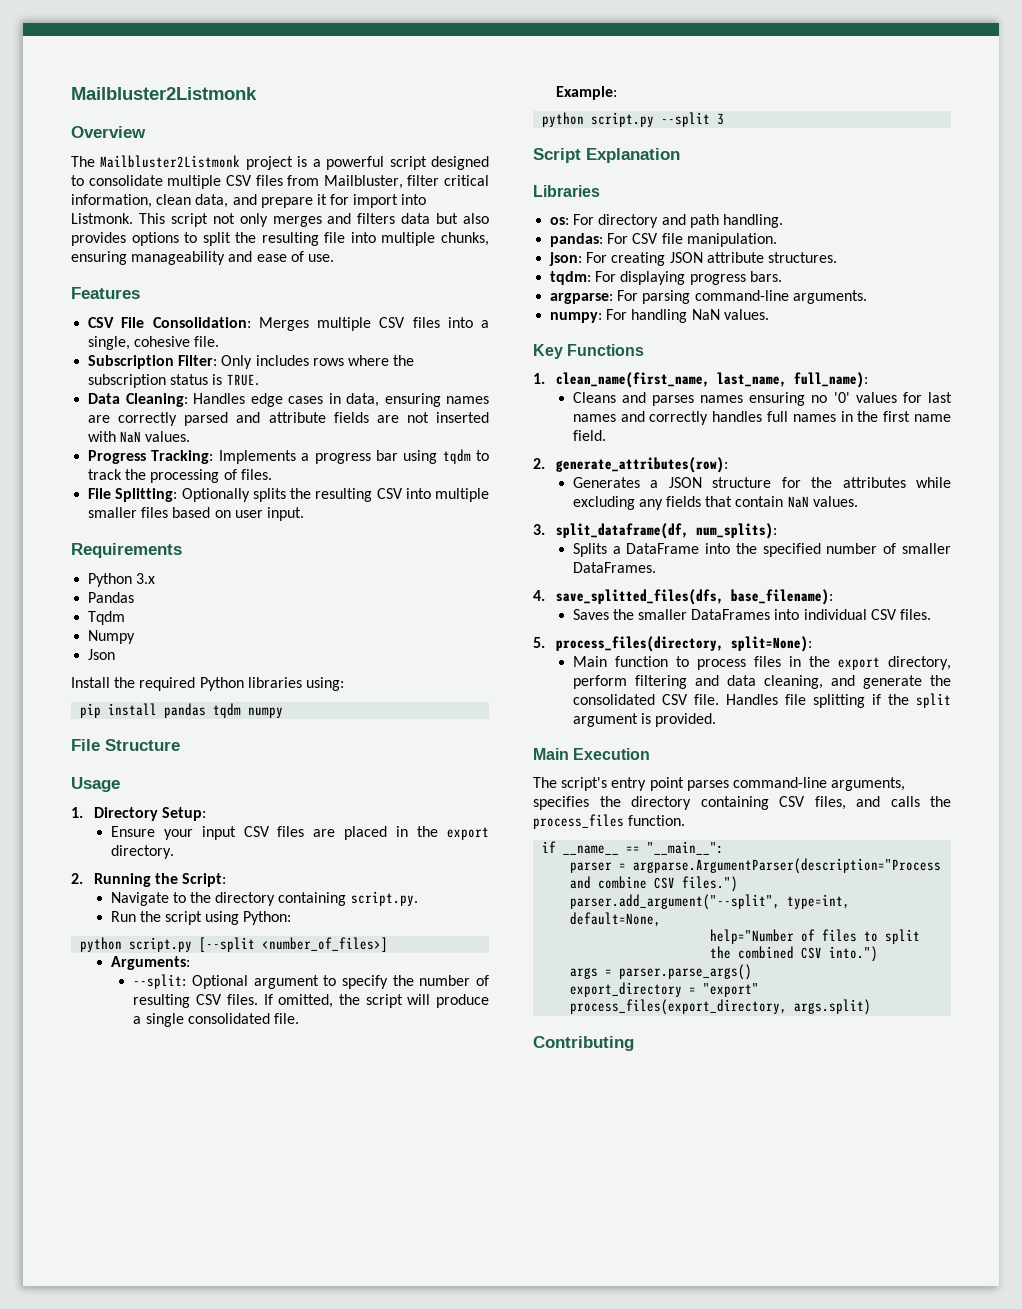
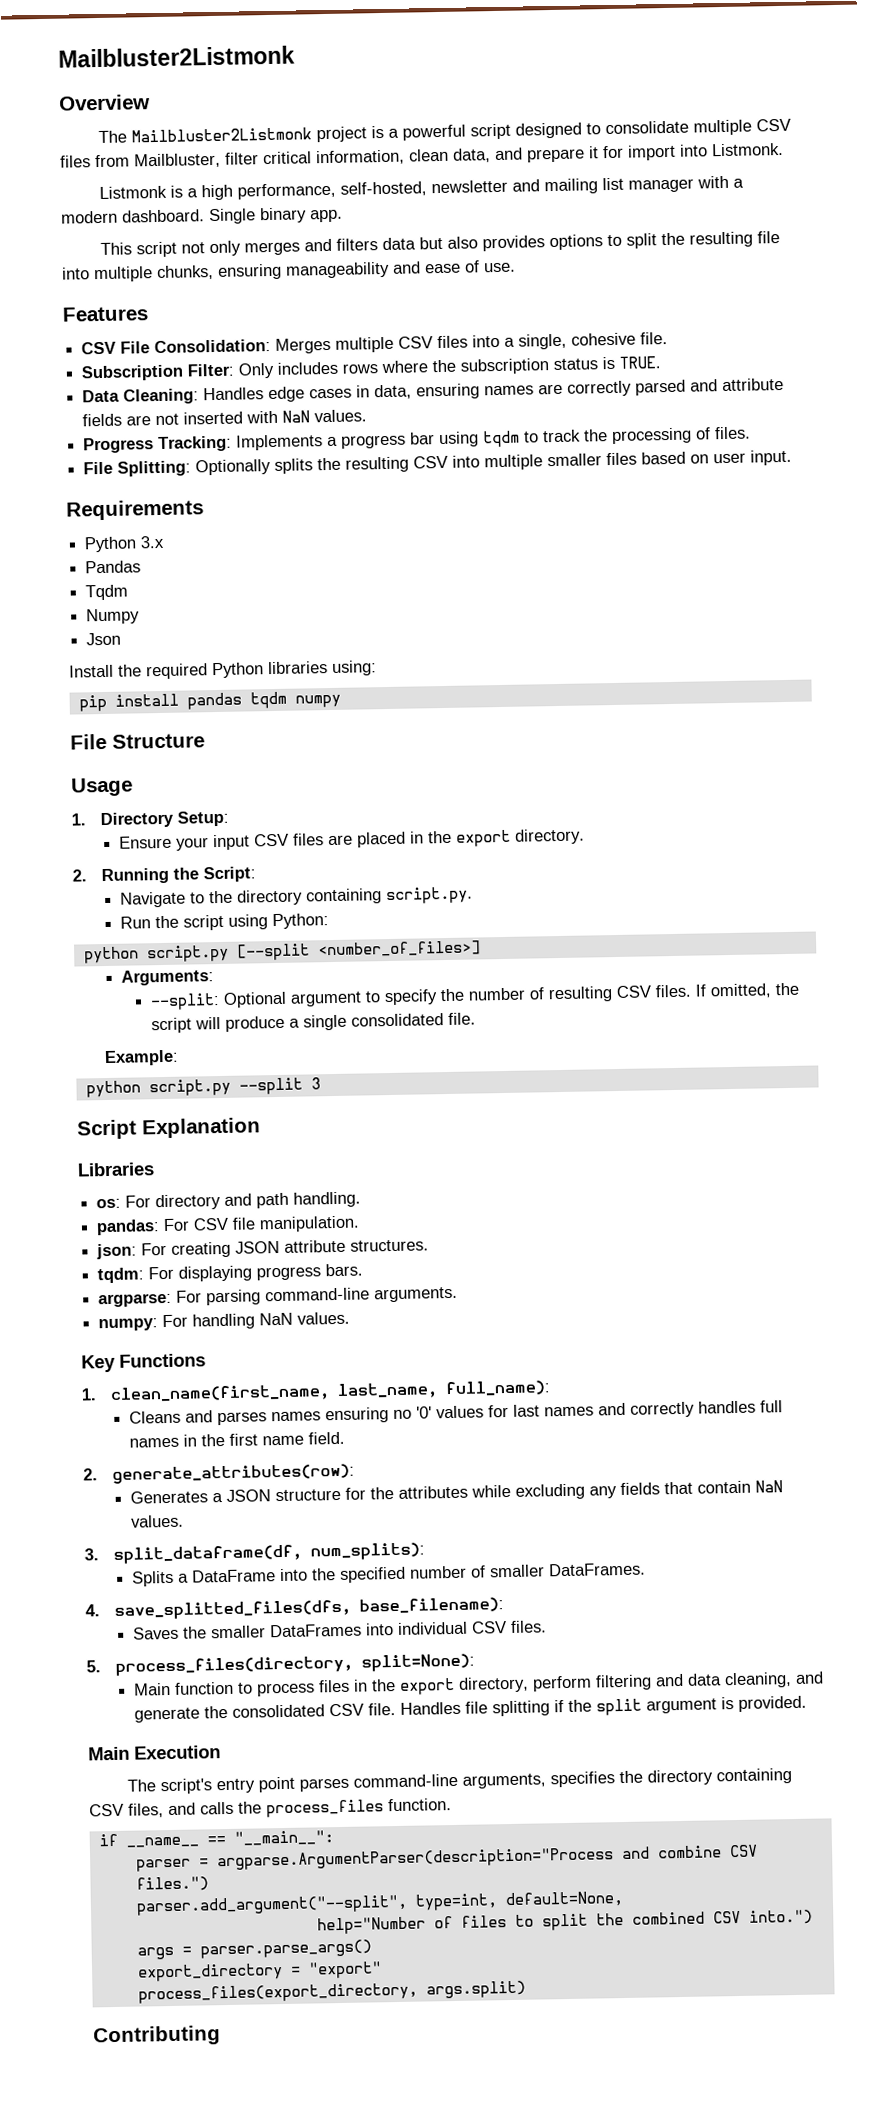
- The Mailbluster2Listmonk project is a powerful script designed to consolidate multiple CSV files from Mailbluster, filter critical information, clean data, and prepare it for import into Listmonk. This script not only merges and filters data but also provides options to split the resulting file into multiple chunks, ensuring manageability and ease of use.
+ The Mailbluster2Listmonk project is a powerful script designed to consolidate multiple CSV files from Mailbluster, filter critical information, clean data, and prepare it for import into Listmonk.
+ Listmonk is a high performance, self-hosted, newsletter and mailing list manager with a modern dashboard. Single binary app.
+ This script not only merges and filters data but also provides options to split the resulting file into multiple chunks, ensuring manageability and ease of use.

